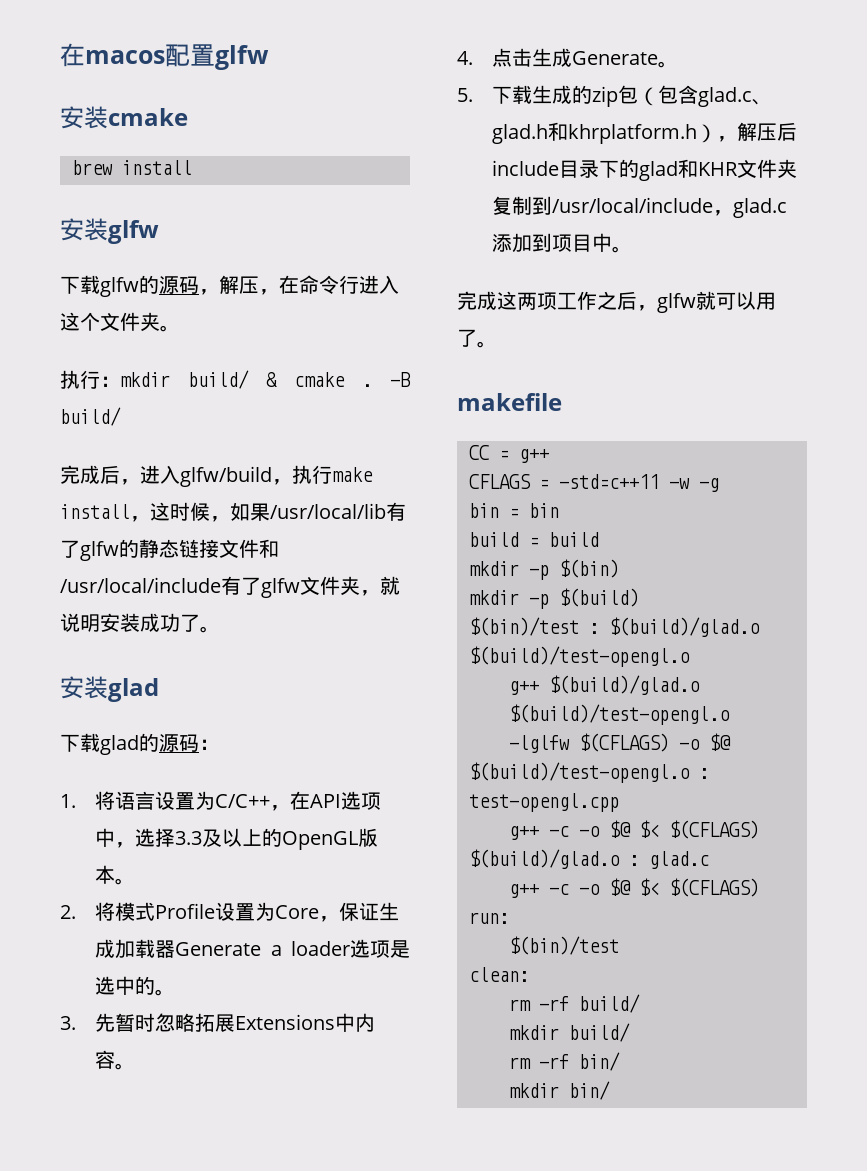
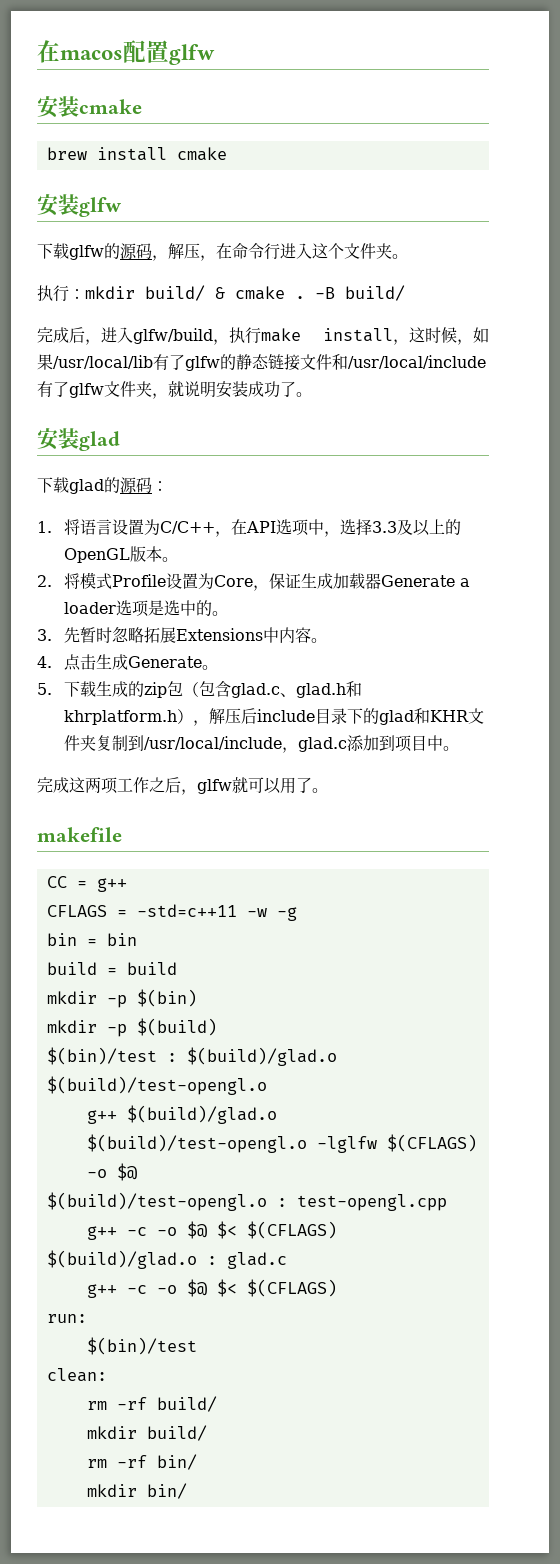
- brew install
+ brew install cmake

